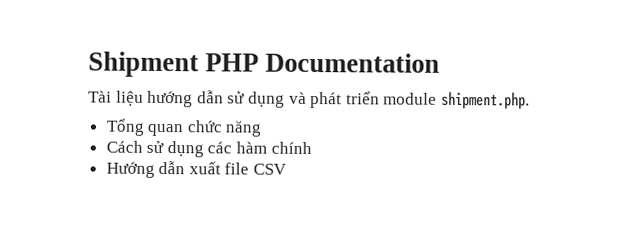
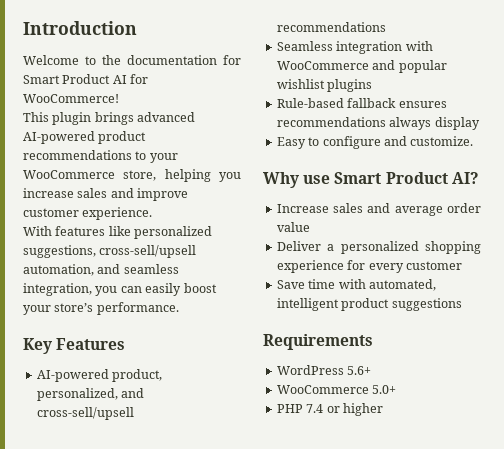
- Shipment PHP Documentation
- Tài liệu hướng dẫn sử dụng và phát triển module shipment.php.
- Tổng quan chức năng
- Cách sử dụng các hàm chính
- Hướng dẫn xuất file CSV
+ Introduction
+ Welcome to the documentation for Smart Product AI for WooCommerce!
+ This plugin brings advanced AI-powered product recommendations to your WooCommerce store, helping you increase sales and improve customer experience.
+ With features like personalized suggestions, cross-sell/upsell automation, and seamless integration, you can easily boost your store’s performance.
+ Key Features
+ AI-powered product, personalized, and cross-sell/upsell recommendations
+ Seamless integration with WooCommerce and popular wishlist plugins
+ Rule-based fallback ensures recommendations always display
+ Easy to configure and customize.
+ Why use Smart Product AI?
+ Increase sales and average order value
+ Deliver a personalized shopping experience for every customer
+ Save time with automated, intelligent product suggestions
+ Requirements
+ WordPress 5.6+
+ WooCommerce 5.0+
+ PHP 7.4 or higher

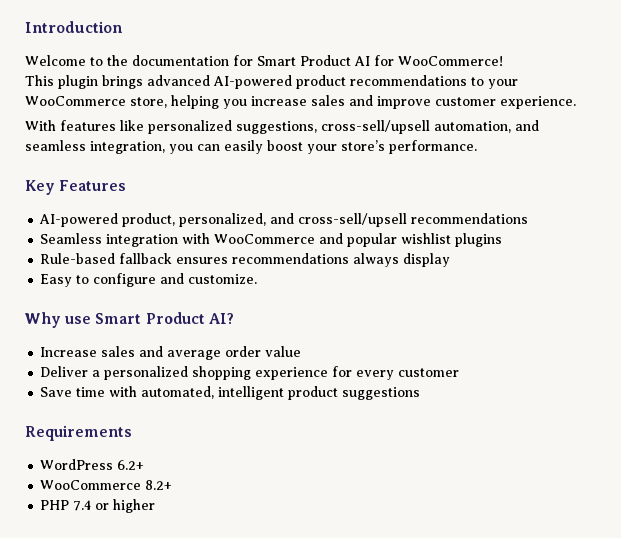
- WordPress 5.6+
- WooCommerce 5.0+
+ WordPress 6.2+
+ WooCommerce 8.2+

